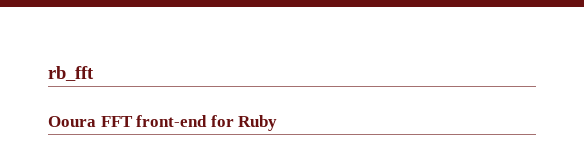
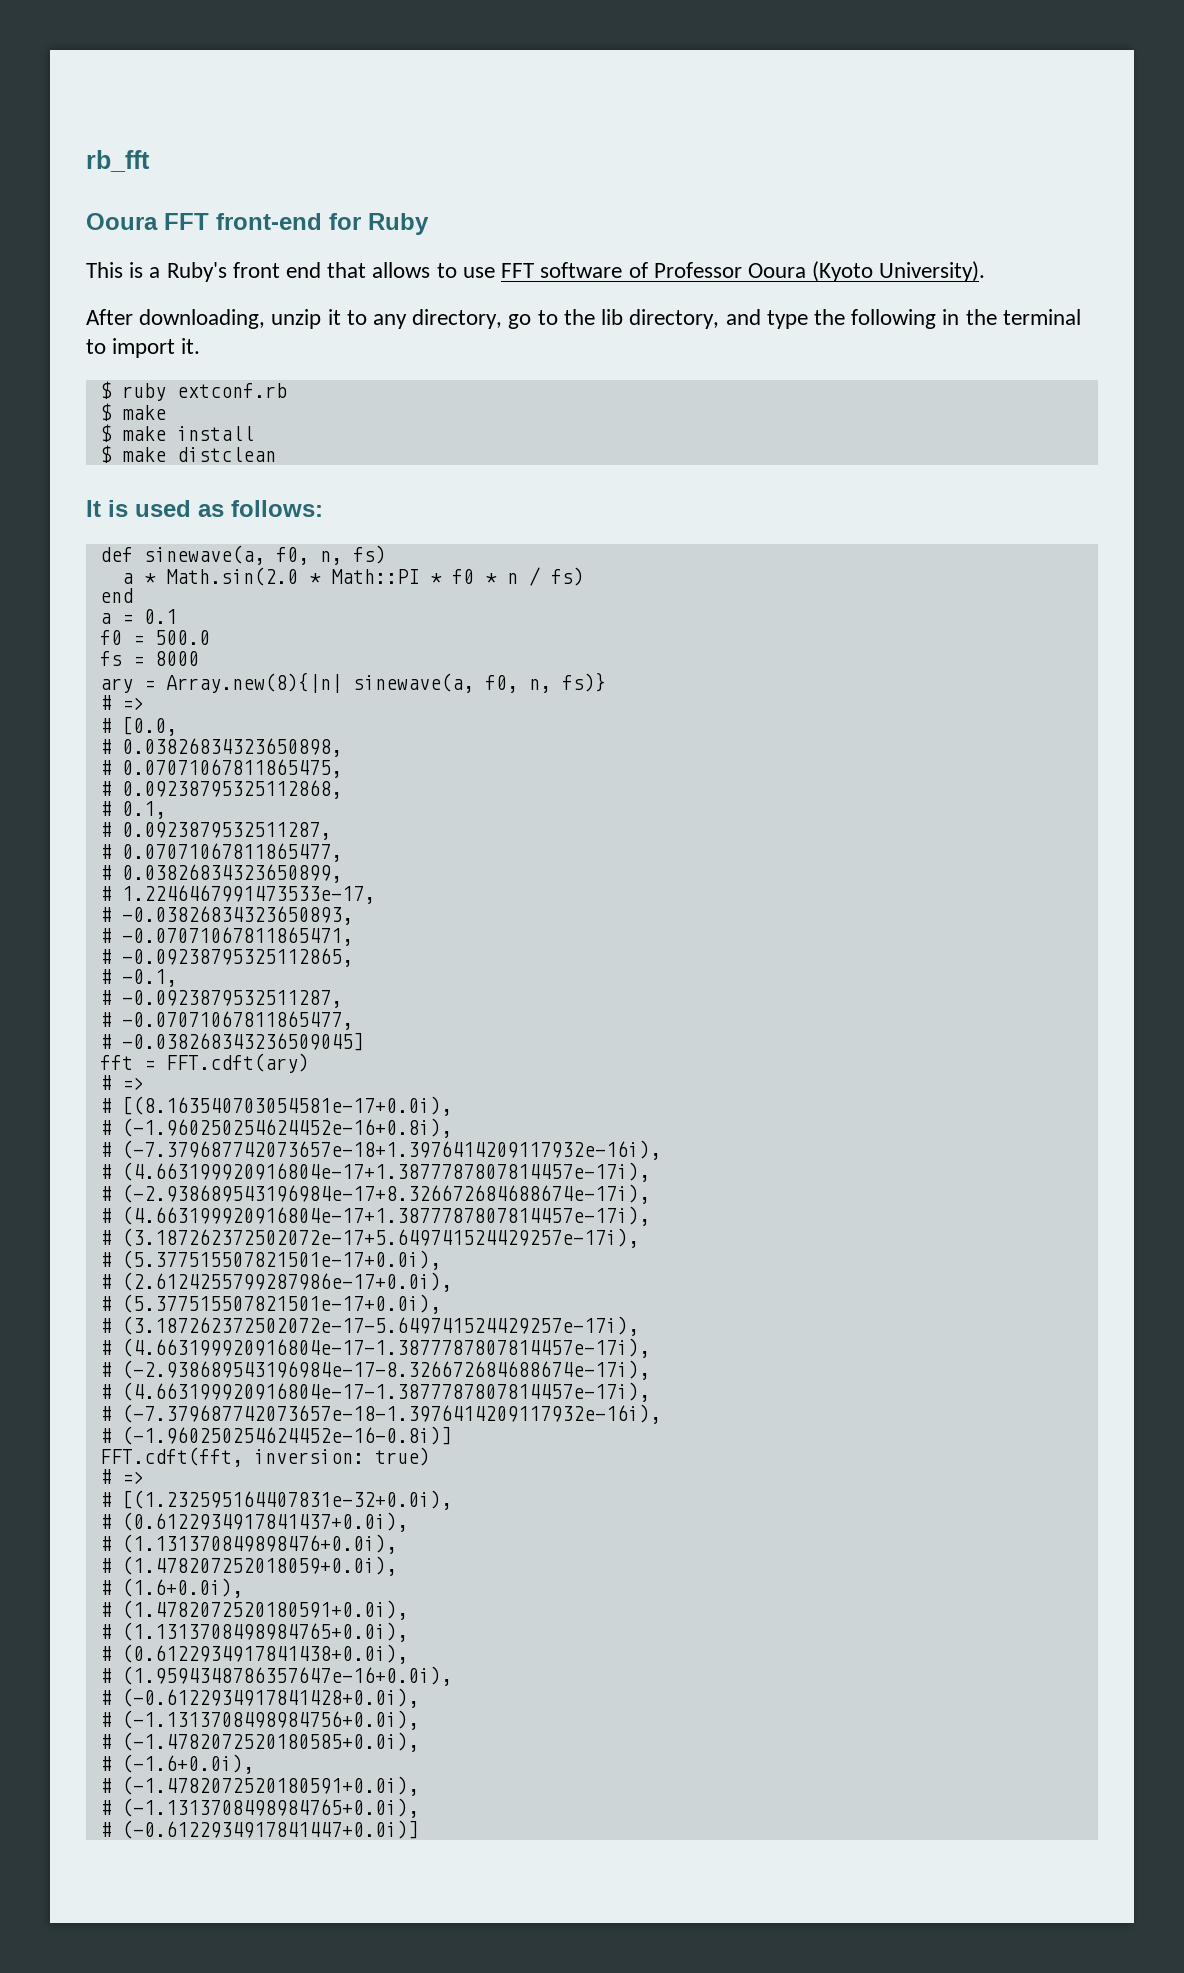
+ This is a Ruby's front end that allows to use FFT software of Professor Ooura (Kyoto University).
+ After downloading, unzip it to any directory, go to the lib directory, and type the following in the terminal to import it.
+ $ ruby extconf.rb
+ $ make
+ $ make install
+ $ make distclean
+ It is used as follows:
+ def sinewave(a, f0, n, fs)
+ a * Math.sin(2.0 * Math::PI * f0 * n / fs)
+ end
+ a = 0.1
+ f0 = 500.0
+ fs = 8000
+ ary = Array.new(8){|n| sinewave(a, f0, n, fs)}
+ # =>
+ # [0.0,
+ # 0.03826834323650898,
+ # 0.07071067811865475,
+ # 0.09238795325112868,
+ # 0.1,
+ # 0.0923879532511287,
+ # 0.07071067811865477,
+ # 0.03826834323650899,
+ # 1.2246467991473533e-17,
+ # -0.03826834323650893,
+ # -0.07071067811865471,
+ # -0.09238795325112865,
+ # -0.1,
+ # -0.0923879532511287,
+ # -0.07071067811865477,
+ # -0.038268343236509045]
+ fft = FFT.cdft(ary)
+ # =>
+ # [(8.163540703054581e-17+0.0i),
+ # (-1.960250254624452e-16+0.8i),
+ # (-7.379687742073657e-18+1.3976414209117932e-16i),
+ # (4.663199920916804e-17+1.3877787807814457e-17i),
+ # (-2.938689543196984e-17+8.326672684688674e-17i),
+ # (4.663199920916804e-17+1.3877787807814457e-17i),
+ # (3.187262372502072e-17+5.649741524429257e-17i),
+ # (5.377515507821501e-17+0.0i),
+ # (2.6124255799287986e-17+0.0i),
+ # (5.377515507821501e-17+0.0i),
+ # (3.187262372502072e-17-5.649741524429257e-17i),
+ # (4.663199920916804e-17-1.3877787807814457e-17i),
+ # (-2.938689543196984e-17-8.326672684688674e-17i),
+ # (4.663199920916804e-17-1.3877787807814457e-17i),
+ # (-7.379687742073657e-18-1.3976414209117932e-16i),
+ # (-1.960250254624452e-16-0.8i)]
+ FFT.cdft(fft, inversion: true)
+ # =>
+ # [(1.232595164407831e-32+0.0i),
+ # (0.6122934917841437+0.0i),
+ # (1.131370849898476+0.0i),
+ # (1.478207252018059+0.0i),
+ # (1.6+0.0i),
+ # (1.4782072520180591+0.0i),
+ # (1.1313708498984765+0.0i),
+ # (0.6122934917841438+0.0i),
+ # (1.9594348786357647e-16+0.0i),
+ # (-0.6122934917841428+0.0i),
+ # (-1.1313708498984756+0.0i),
+ # (-1.4782072520180585+0.0i),
+ # (-1.6+0.0i),
+ # (-1.4782072520180591+0.0i),
+ # (-1.1313708498984765+0.0i),
+ # (-0.6122934917841447+0.0i)]

